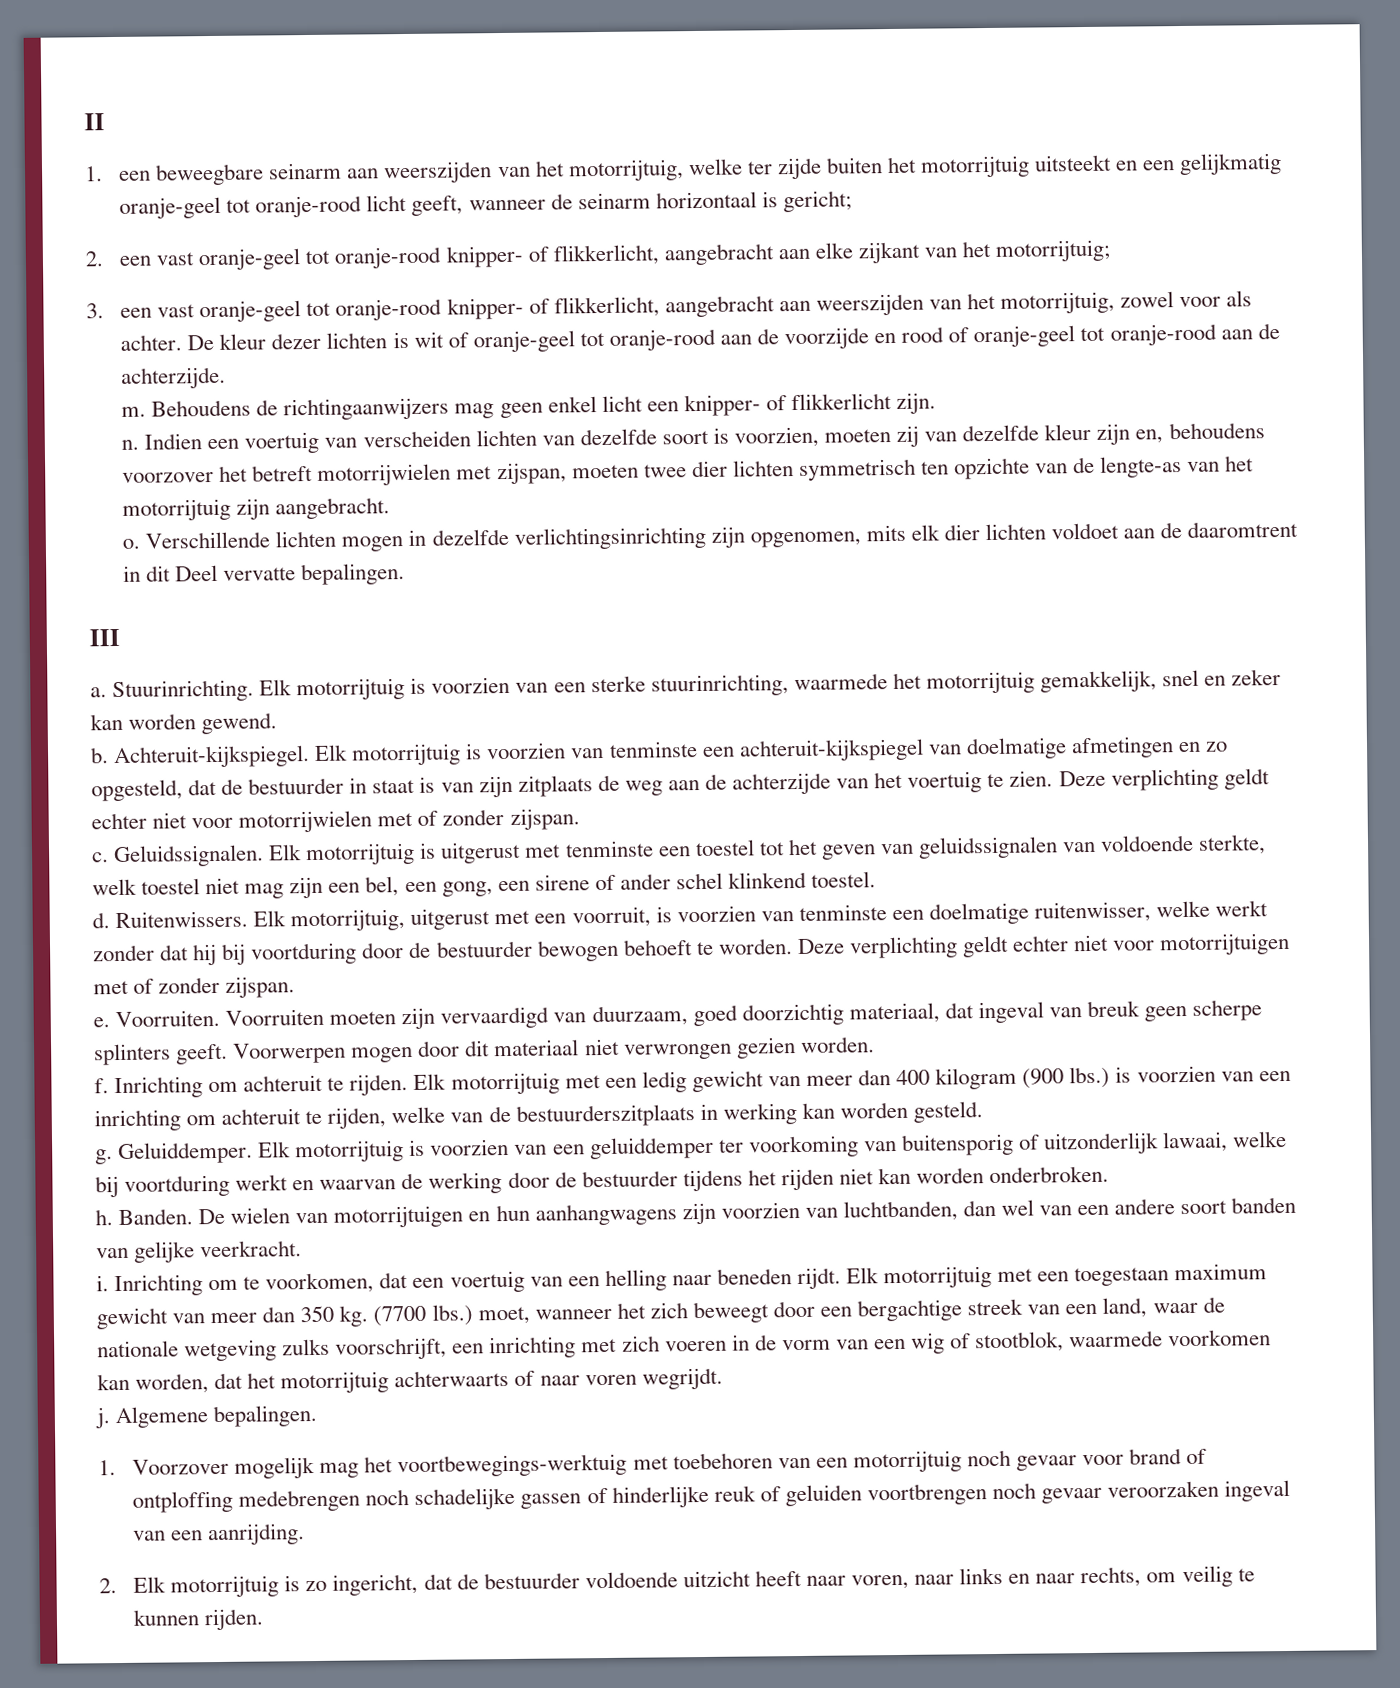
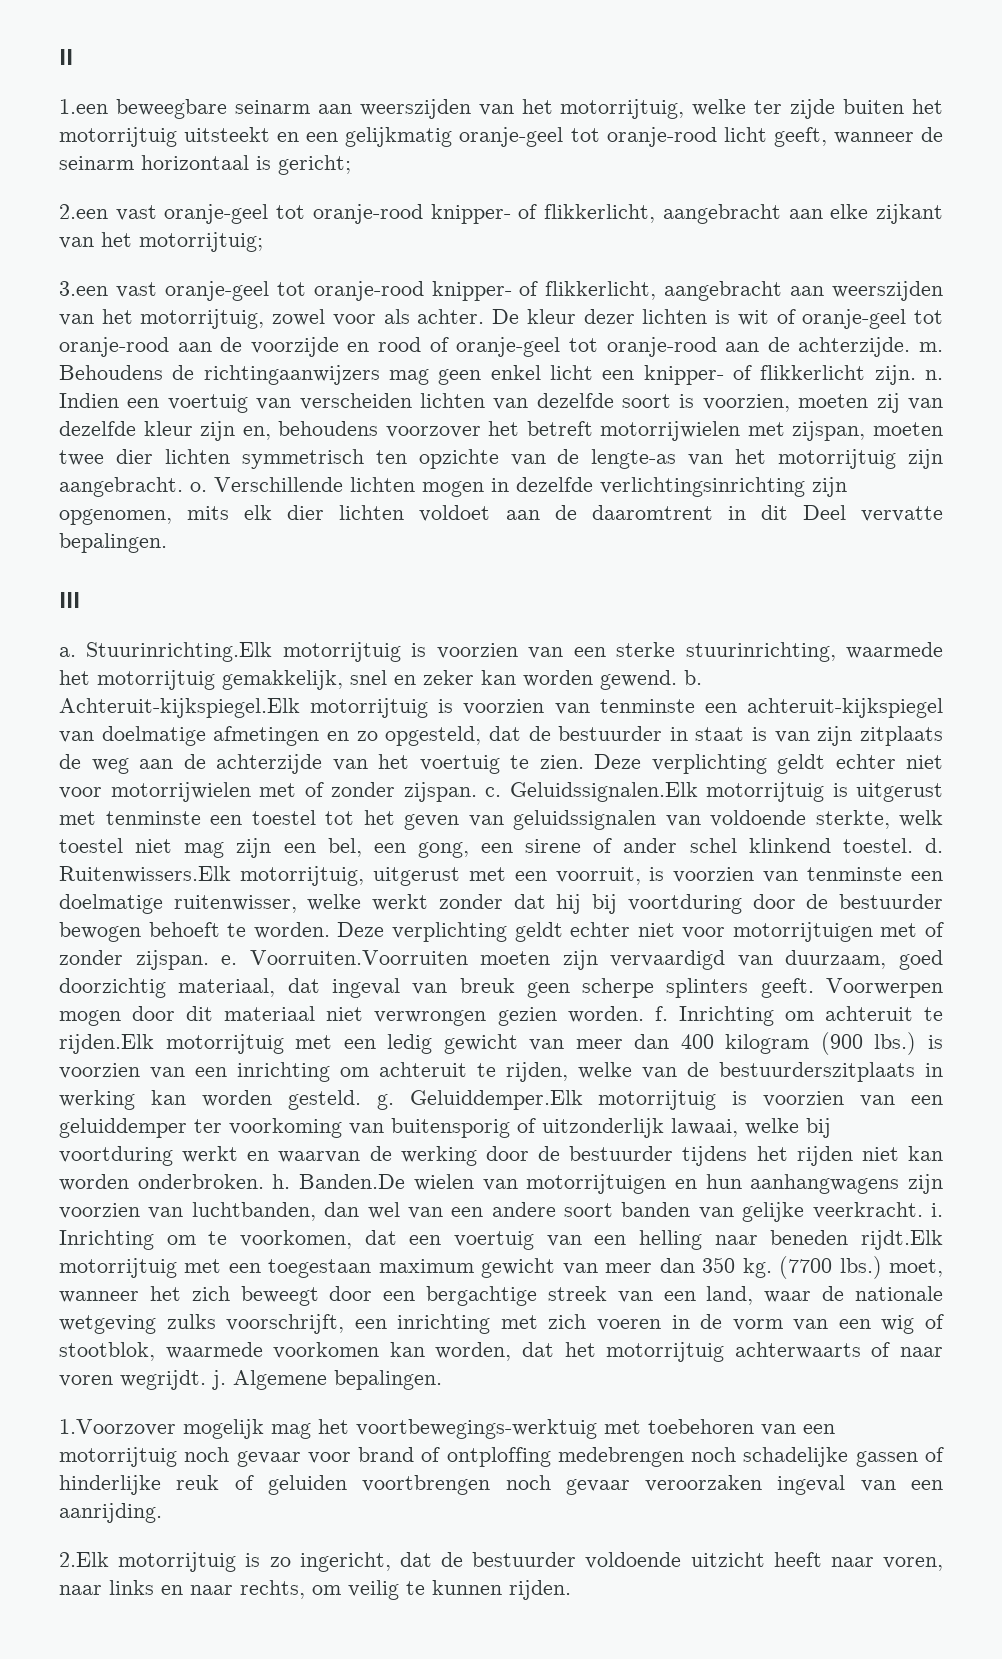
- 1. een beweegbare seinarm aan weerszijden van het motorrijtuig, welke ter zijde buiten het motorrijtuig uitsteekt en een gelijkmatig oranje-geel tot oranje-rood licht geeft, wanneer de seinarm horizontaal is gericht;
+ 1.een beweegbare seinarm aan weerszijden van het motorrijtuig, welke ter zijde buiten het motorrijtuig uitsteekt en een gelijkmatig oranje-geel tot oranje-rood licht geeft, wanneer de seinarm horizontaal is gericht;
- 2. een vast oranje-geel tot oranje-rood knipper- of flikkerlicht, aangebracht aan elke zijkant van het motorrijtuig;
+ 2.een vast oranje-geel tot oranje-rood knipper- of flikkerlicht, aangebracht aan elke zijkant van het motorrijtuig;
- 3. een vast oranje-geel tot oranje-rood knipper- of flikkerlicht, aangebracht aan weerszijden van het motorrijtuig, zowel voor als achter.
+ 3.een vast oranje-geel tot oranje-rood knipper- of flikkerlicht, aangebracht aan weerszijden van het motorrijtuig, zowel voor als achter.
- De kleur dezer lichten is wit of oranje-geel tot oranje-rood aan de voorzijde en rood of oranje-geel tot oranje-rood aan de achterzijde.
- m.
+ De kleur dezer lichten is wit of oranje-geel tot oranje-rood aan de voorzijde en rood of oranje-geel tot oranje-rood aan de achterzijde. m.
- Behoudens de richtingaanwijzers mag geen enkel licht een knipper- of flikkerlicht zijn.
- n.
+ Behoudens de richtingaanwijzers mag geen enkel licht een knipper- of flikkerlicht zijn. n.
- Indien een voertuig van verscheiden lichten van dezelfde soort is voorzien, moeten zij van dezelfde kleur zijn en, behoudens voorzover het betreft motorrijwielen met zijspan, moeten twee dier lichten symmetrisch ten opzichte van de lengte-as van het motorrijtuig zijn aangebracht.
- o.
+ Indien een voertuig van verscheiden lichten van dezelfde soort is voorzien, moeten zij van dezelfde kleur zijn en, behoudens voorzover het betreft motorrijwielen met zijspan, moeten twee dier lichten symmetrisch ten opzichte van de lengte-as van het motorrijtuig zijn aangebracht. o.
- Stuurinrichting. Elk motorrijtuig is voorzien van een sterke stuurinrichting, waarmede het motorrijtuig gemakkelijk, snel en zeker kan worden gewend.
- b. Achteruit-kijkspiegel. Elk motorrijtuig is voorzien van tenminste een achteruit-kijkspiegel van doelmatige afmetingen en zo opgesteld, dat de bestuurder in staat is van zijn zitplaats de weg aan de achterzijde van het voertuig te zien.
+ Stuurinrichting.Elk motorrijtuig is voorzien van een sterke stuurinrichting, waarmede het motorrijtuig gemakkelijk, snel en zeker kan worden gewend. b. Achteruit-kijkspiegel.Elk motorrijtuig is voorzien van tenminste een achteruit-kijkspiegel van doelmatige afmetingen en zo opgesteld, dat de bestuurder in staat is van zijn zitplaats de weg aan de achterzijde van het voertuig te zien.
- Deze verplichting geldt echter niet voor motorrijwielen met of zonder zijspan.
- c. Geluidssignalen. Elk motorrijtuig is uitgerust met tenminste een toestel tot het geven van geluidssignalen van voldoende sterkte, welk toestel niet mag zijn een bel, een gong, een sirene of ander schel klinkend toestel.
- d. Ruitenwissers. Elk motorrijtuig, uitgerust met een voorruit, is voorzien van tenminste een doelmatige ruitenwisser, welke werkt zonder dat hij bij voortduring door de bestuurder bewogen behoeft te worden.
+ Deze verplichting geldt echter niet voor motorrijwielen met of zonder zijspan. c. Geluidssignalen.Elk motorrijtuig is uitgerust met tenminste een toestel tot het geven van geluidssignalen van voldoende sterkte, welk toestel niet mag zijn een bel, een gong, een sirene of ander schel klinkend toestel. d. Ruitenwissers.Elk motorrijtuig, uitgerust met een voorruit, is voorzien van tenminste een doelmatige ruitenwisser, welke werkt zonder dat hij bij voortduring door de bestuurder bewogen behoeft te worden.
- Deze verplichting geldt echter niet voor motorrijtuigen met of zonder zijspan.
- e. Voorruiten. Voorruiten moeten zijn vervaardigd van duurzaam, goed doorzichtig materiaal, dat ingeval van breuk geen scherpe splinters geeft.
+ Deze verplichting geldt echter niet voor motorrijtuigen met of zonder zijspan. e. Voorruiten.Voorruiten moeten zijn vervaardigd van duurzaam, goed doorzichtig materiaal, dat ingeval van breuk geen scherpe splinters geeft.
- Voorwerpen mogen door dit materiaal niet verwrongen gezien worden.
- f.
+ Voorwerpen mogen door dit materiaal niet verwrongen gezien worden. f.
- Inrichting om achteruit te rijden. Elk motorrijtuig met een ledig gewicht van meer dan 400 kilogram (900 lbs.) is voorzien van een inrichting om achteruit te rijden, welke van de bestuurderszitplaats in werking kan worden gesteld.
- g. Geluiddemper. Elk motorrijtuig is voorzien van een geluiddemper ter voorkoming van buitensporig of uitzonderlijk lawaai, welke bij voortduring werkt en waarvan de werking door de bestuurder tijdens het rijden niet kan worden onderbroken.
- h. Banden. De wielen van motorrijtuigen en hun aanhangwagens zijn voorzien van luchtbanden, dan wel van een andere soort banden van gelijke veerkracht.
- i.
+ Inrichting om achteruit te rijden.Elk motorrijtuig met een ledig gewicht van meer dan 400 kilogram (900 lbs.) is voorzien van een inrichting om achteruit te rijden, welke van de bestuurderszitplaats in werking kan worden gesteld. g. Geluiddemper.Elk motorrijtuig is voorzien van een geluiddemper ter voorkoming van buitensporig of uitzonderlijk lawaai, welke bij voortduring werkt en waarvan de werking door de bestuurder tijdens het rijden niet kan worden onderbroken. h. Banden.De wielen van motorrijtuigen en hun aanhangwagens zijn voorzien van luchtbanden, dan wel van een andere soort banden van gelijke veerkracht. i.
- Inrichting om te voorkomen, dat een voertuig van een helling naar beneden rijdt. Elk motorrijtuig met een toegestaan maximum gewicht van meer dan 350 kg.
+ Inrichting om te voorkomen, dat een voertuig van een helling naar beneden rijdt.Elk motorrijtuig met een toegestaan maximum gewicht van meer dan 350 kg.
- (7700 lbs.) moet, wanneer het zich beweegt door een bergachtige streek van een land, waar de nationale wetgeving zulks voorschrijft, een inrichting met zich voeren in de vorm van een wig of stootblok, waarmede voorkomen kan worden, dat het motorrijtuig achterwaarts of naar voren wegrijdt.
- j.
+ (7700 lbs.) moet, wanneer het zich beweegt door een bergachtige streek van een land, waar de nationale wetgeving zulks voorschrijft, een inrichting met zich voeren in de vorm van een wig of stootblok, waarmede voorkomen kan worden, dat het motorrijtuig achterwaarts of naar voren wegrijdt. j.
- 1. Voorzover mogelijk mag het voortbewegings-werktuig met toebehoren van een motorrijtuig noch gevaar voor brand of ontploffing medebrengen noch schadelijke gassen of hinderlijke reuk of geluiden voortbrengen noch gevaar veroorzaken ingeval van een aanrijding.
+ 1.Voorzover mogelijk mag het voortbewegings-werktuig met toebehoren van een motorrijtuig noch gevaar voor brand of ontploffing medebrengen noch schadelijke gassen of hinderlijke reuk of geluiden voortbrengen noch gevaar veroorzaken ingeval van een aanrijding.
- 2. Elk motorrijtuig is zo ingericht, dat de bestuurder voldoende uitzicht heeft naar voren, naar links en naar rechts, om veilig te kunnen rijden.
+ 2.Elk motorrijtuig is zo ingericht, dat de bestuurder voldoende uitzicht heeft naar voren, naar links en naar rechts, om veilig te kunnen rijden.

